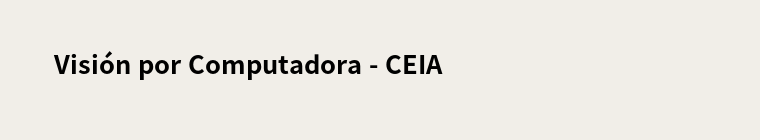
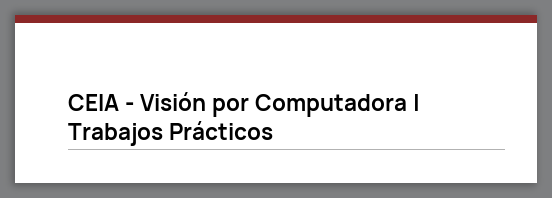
- Visión por Computadora - CEIA
+ CEIA - Visión por Computadora | Trabajos Prácticos

